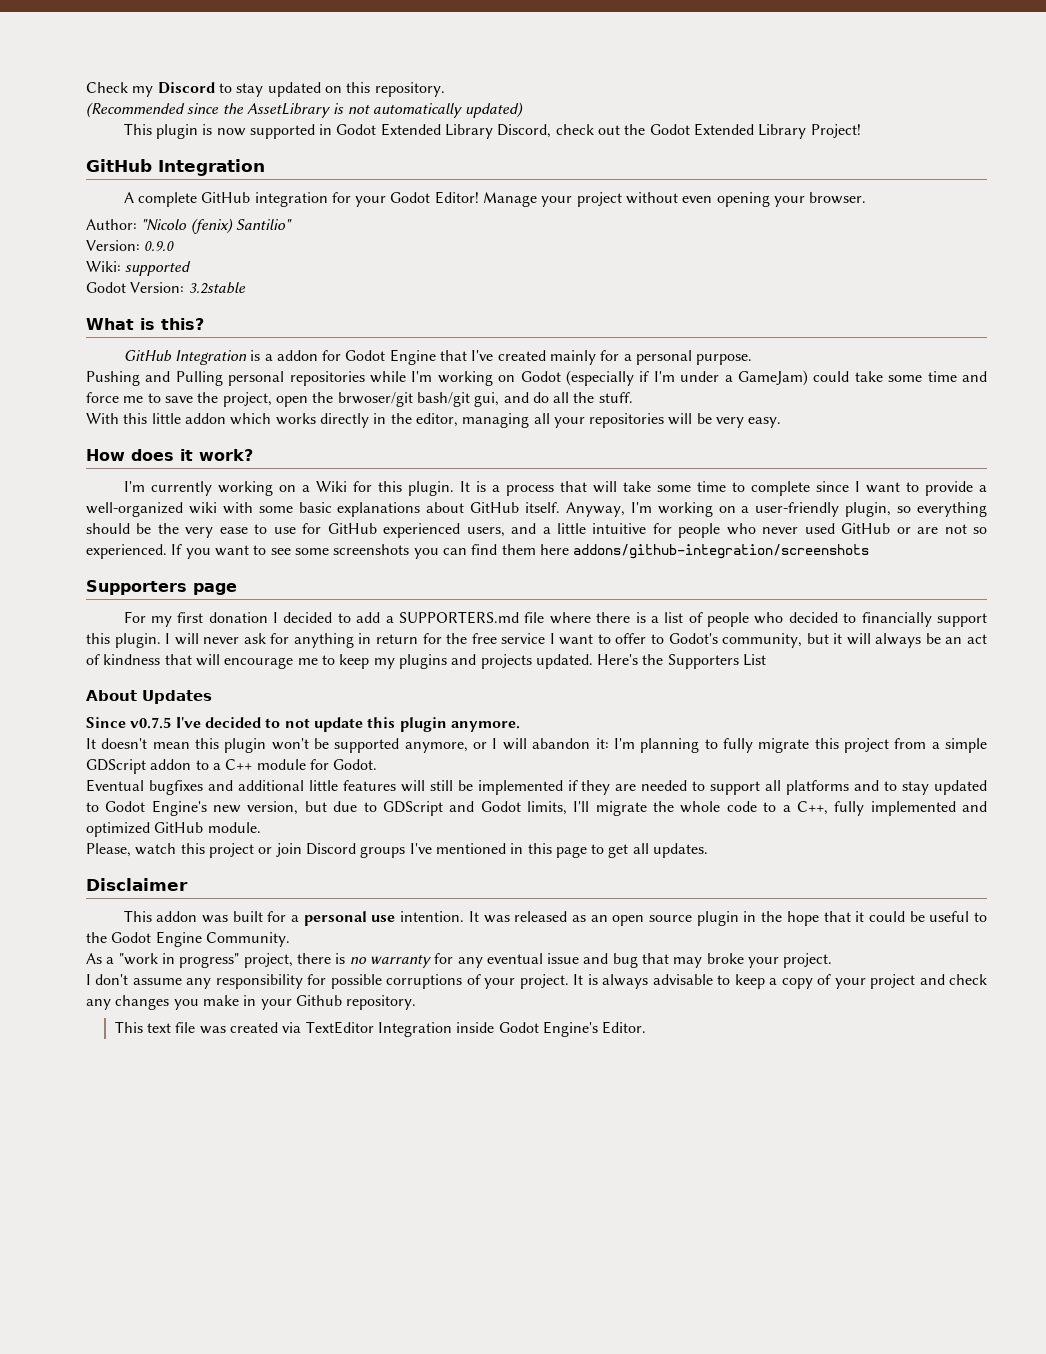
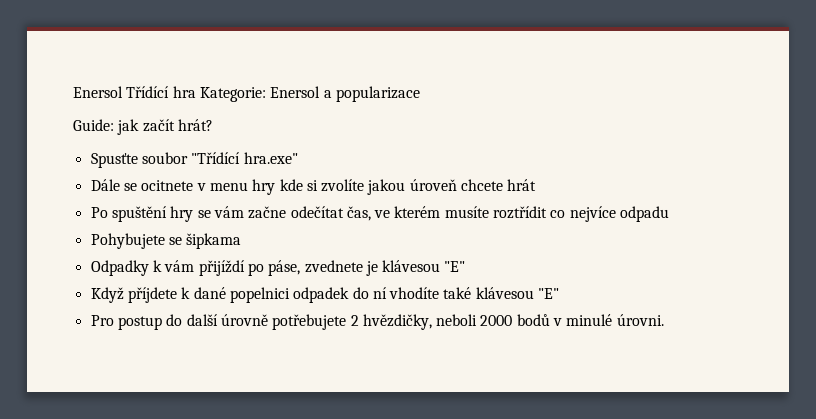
- Check my Discord to stay updated on this repository.
- (Recommended since the AssetLibrary is not automatically updated)
- This plugin is now supported in Godot Extended Library Discord, check out the Godot Extended Library Project!
- GitHub Integration
- A complete GitHub integration for your Godot Editor! Manage your project without even opening your browser.
- Author: "Nicolo (fenix) Santilio"
- Version: 0.9.0
- Wiki: supported
- Godot Version: 3.2stable
- What is this?
- GitHub Integration is a addon for Godot Engine that I've created mainly for a personal purpose.
- Pushing and Pulling personal repositories while I'm working on Godot (especially if I'm under a GameJam) could take some time and force me to save the project, open the brwoser/git bash/git gui, and do all the stuff.
- With this little addon which works directly in the editor, managing all your repositories will be very easy.
- How does it work?
- I'm currently working on a Wiki for this plugin. It is a process that will take some time to complete since I want to provide a well-organized wiki with some basic explanations about GitHub itself. Anyway, I'm working on a user-friendly plugin, so everything should be the very ease to use for GitHub experienced users, and a little intuitive for people who never used GitHub or are not so experienced. If you want to see some screenshots you can find them here addons/github-integration/screenshots
- Supporters page
- For my first donation I decided to add a SUPPORTERS.md file where there is a list of people who decided to financially support this plugin. I will never ask for anything in return for the free service I want to offer to Godot's community, but it will always be an act of kindness that will encourage me to keep my plugins and projects updated. Here's the Supporters List
- About Updates
- Since v0.7.5 I've decided to not update this plugin anymore.
- It doesn't mean this plugin won't be supported anymore, or I will abandon it: I'm planning to fully migrate this project from a simple GDScript addon to a C++ module for Godot.
- Eventual bugfixes and additional little features will still be implemented if they are needed to support all platforms and to stay updated to Godot Engine's new version, but due to GDScript and Godot limits, I'll migrate the whole code to a C++, fully implemented and optimized GitHub module.
- Please, watch this project or join Discord groups I've mentioned in this page to get all updates.
- Disclaimer
- This addon was built for a personal use intention. It was released as an open source plugin in the hope that it could be useful to the Godot Engine Community.
- As a "work in progress" project, there is no warranty for any eventual issue and bug that may broke your project.
- I don't assume any responsibility for possible corruptions of your project. It is always advisable to keep a copy of your project and check any changes you make in your Github repository.
- This text file was created via TextEditor Integration inside Godot Engine's Editor.
+ Enersol Třídící hra Kategorie: Enersol a popularizace
+ Guide: jak začít hrát?
+ Spusťte soubor "Třídící hra.exe"
+ Dále se ocitnete v menu hry kde si zvolíte jakou úroveň chcete hrát
+ Po spuštění hry se vám začne odečítat čas, ve kterém musíte roztřídit co nejvíce odpadu
+ Pohybujete se šipkama
+ Odpadky k vám přijíždí po páse, zvednete je klávesou "E"
+ Když příjdete k dané popelnici odpadek do ní vhodíte také klávesou "E"
+ Pro postup do další úrovně potřebujete 2 hvězdičky, neboli 2000 bodů v minulé úrovni.

